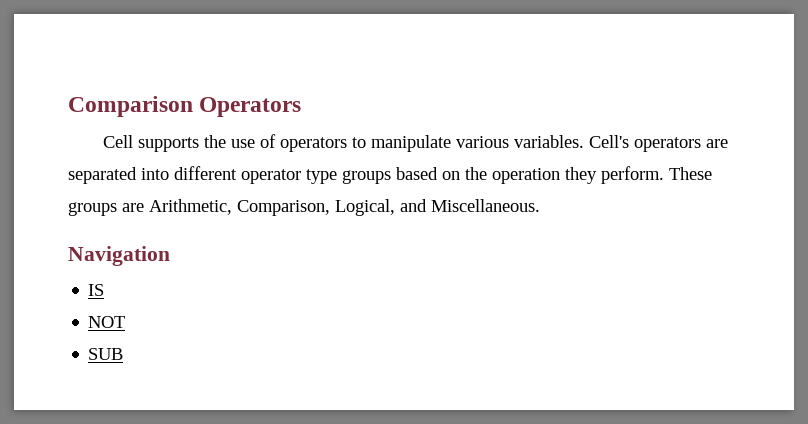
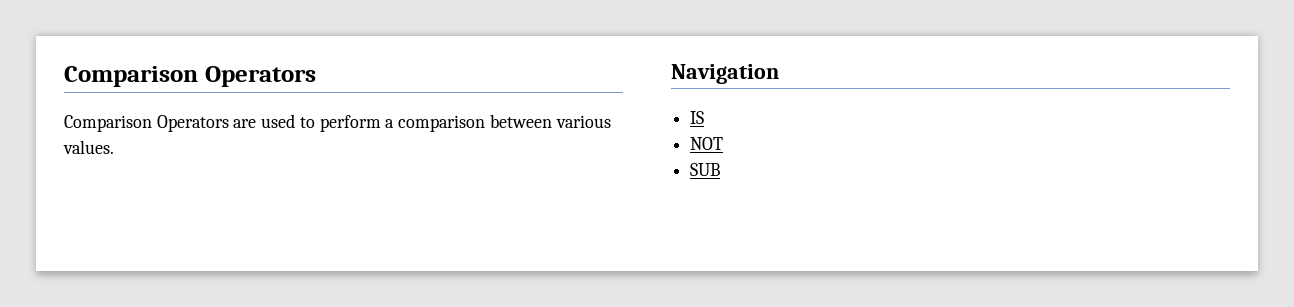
- Cell supports the use of operators to manipulate various variables. Cell's operators are separated into different operator type groups based on the operation they perform. These groups are Arithmetic, Comparison, Logical, and Miscellaneous.
+ Comparison Operators are used to perform a comparison between various values.

